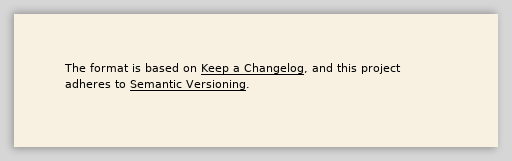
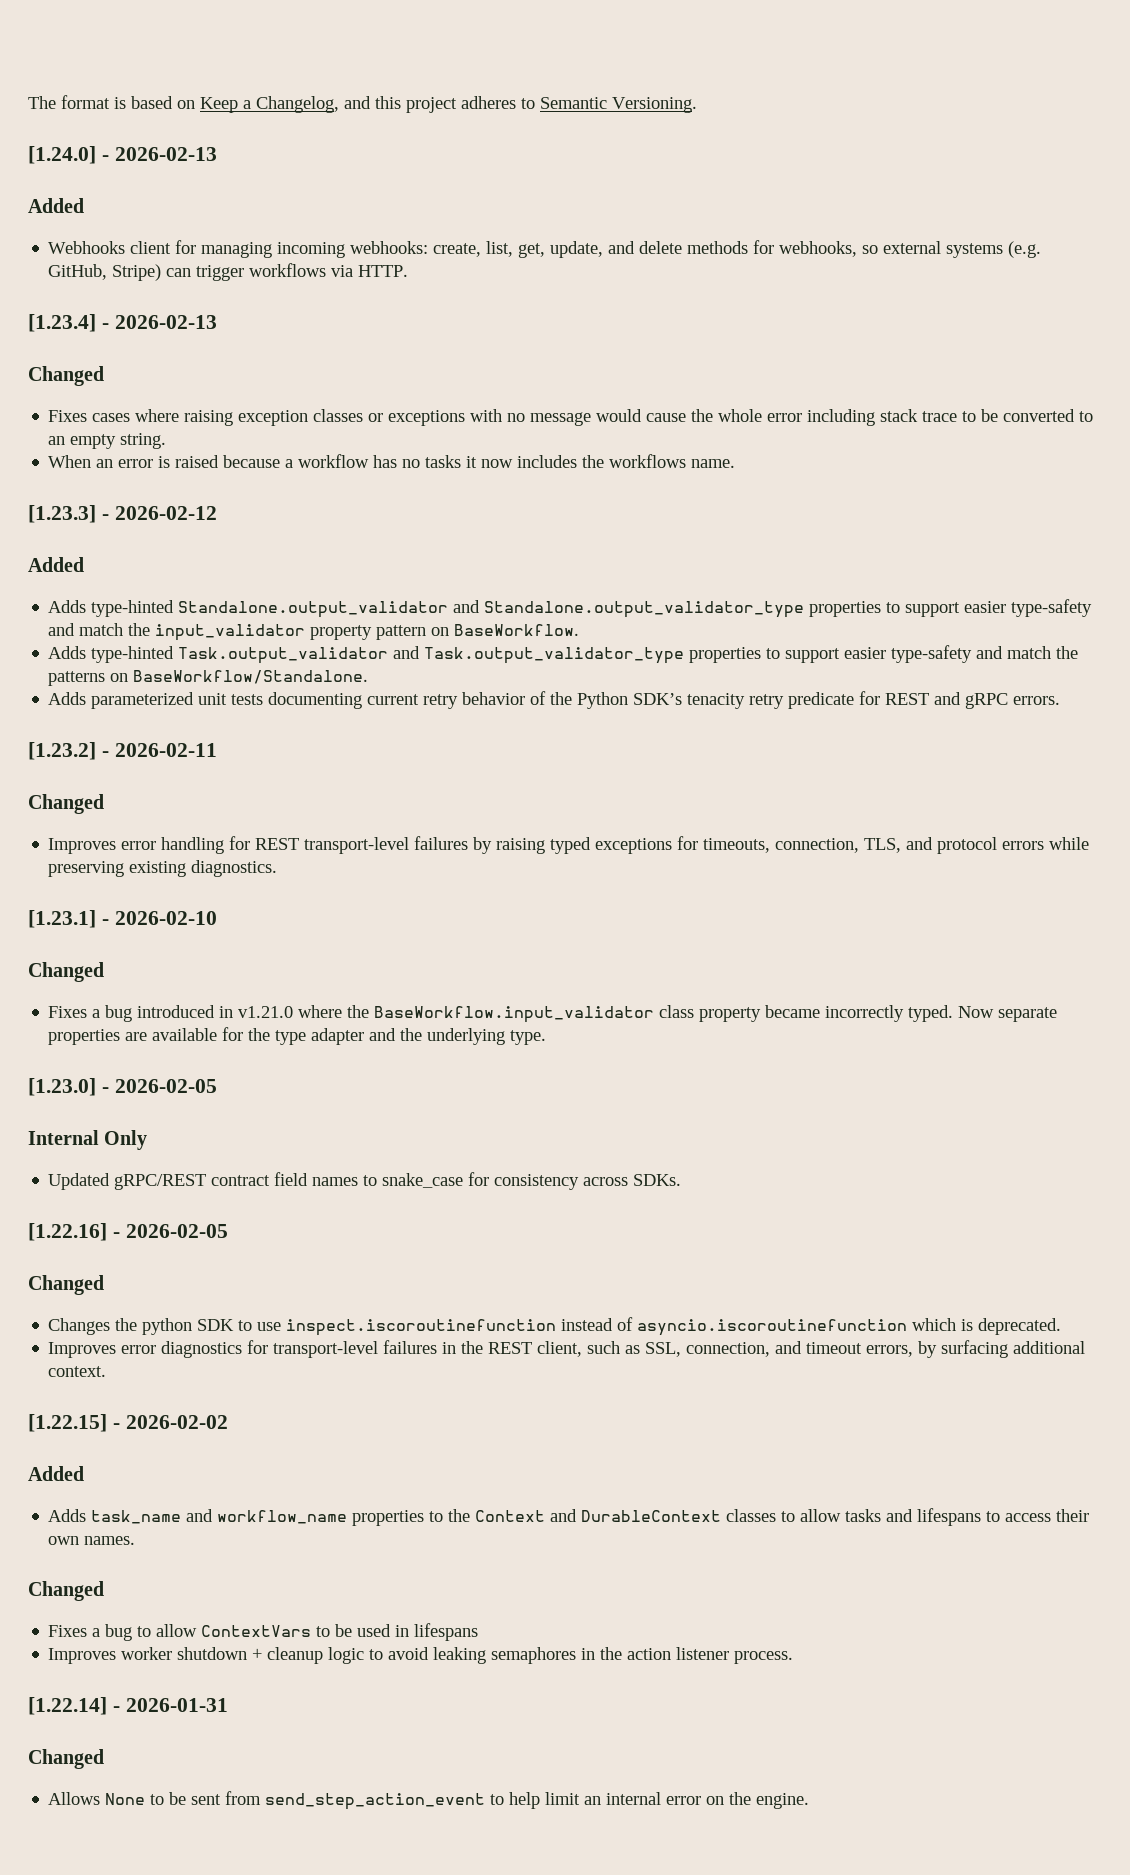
+ [1.24.0] - 2026-02-13
+ Added
+ Webhooks client for managing incoming webhooks: create, list, get, update, and delete methods for webhooks, so external systems (e.g. GitHub, Stripe) can trigger workflows via HTTP.
+ [1.23.4] - 2026-02-13
+ Changed
+ Fixes cases where raising exception classes or exceptions with no message would cause the whole error including stack trace to be converted to an empty string.
+ When an error is raised because a workflow has no tasks it now includes the workflows name.
+ [1.23.3] - 2026-02-12
+ Added
+ Adds type-hinted Standalone.output_validator and Standalone.output_validator_type properties to support easier type-safety and match the input_validator property pattern on BaseWorkflow.
+ Adds type-hinted Task.output_validator and Task.output_validator_type properties to support easier type-safety and match the patterns on BaseWorkflow/Standalone.
+ Adds parameterized unit tests documenting current retry behavior of the Python SDK’s tenacity retry predicate for REST and gRPC errors.
+ [1.23.2] - 2026-02-11
+ Changed
+ Improves error handling for REST transport-level failures by raising typed exceptions for timeouts, connection, TLS, and protocol errors while preserving existing diagnostics.
+ [1.23.1] - 2026-02-10
+ Changed
+ Fixes a bug introduced in v1.21.0 where the BaseWorkflow.input_validator class property became incorrectly typed. Now separate properties are available for the type adapter and the underlying type.
+ [1.23.0] - 2026-02-05
+ Internal Only
+ Updated gRPC/REST contract field names to snake_case for consistency across SDKs.
+ [1.22.16] - 2026-02-05
+ Changed
+ Changes the python SDK to use inspect.iscoroutinefunction instead of asyncio.iscoroutinefunction which is deprecated.
+ Improves error diagnostics for transport-level failures in the REST client, such as SSL, connection, and timeout errors, by surfacing additional context.
+ [1.22.15] - 2026-02-02
+ Added
+ Adds task_name and workflow_name properties to the Context and DurableContext classes to allow tasks and lifespans to access their own names.
+ Changed
+ Fixes a bug to allow ContextVars to be used in lifespans
+ Improves worker shutdown + cleanup logic to avoid leaking semaphores in the action listener process.
+ [1.22.14] - 2026-01-31
+ Changed
+ Allows None to be sent from send_step_action_event to help limit an internal error on the engine.

